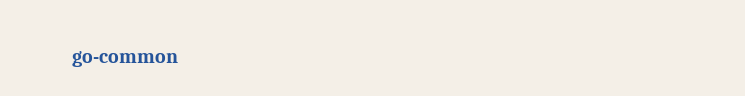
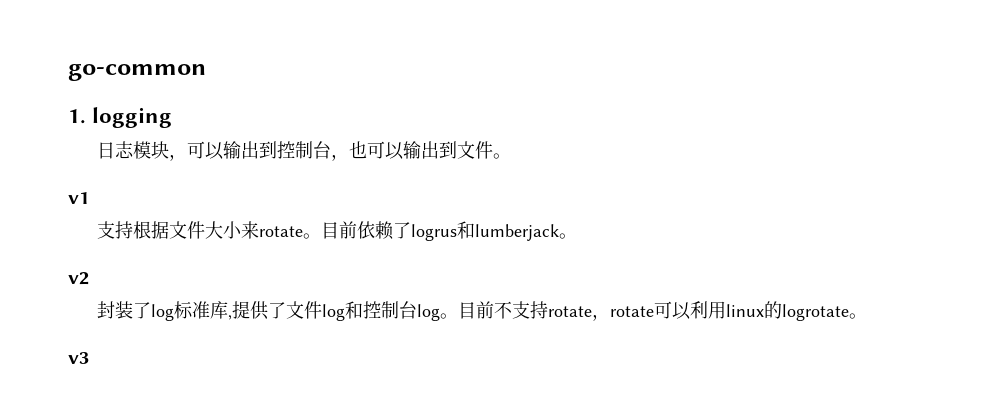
+ 1. logging
+ 日志模块，可以输出到控制台，也可以输出到文件。
+ v1
+ 支持根据文件大小来rotate。目前依赖了logrus和lumberjack。
+ v2
+ 封装了log标准库,提供了文件log和控制台log。目前不支持rotate，rotate可以利用linux的logrotate。
+ v3

